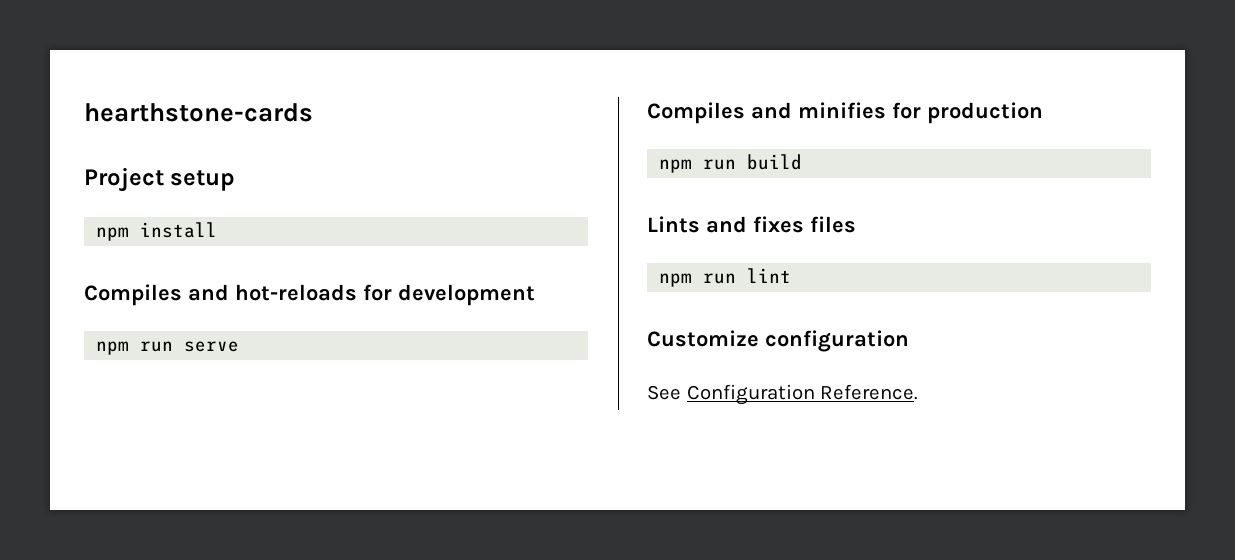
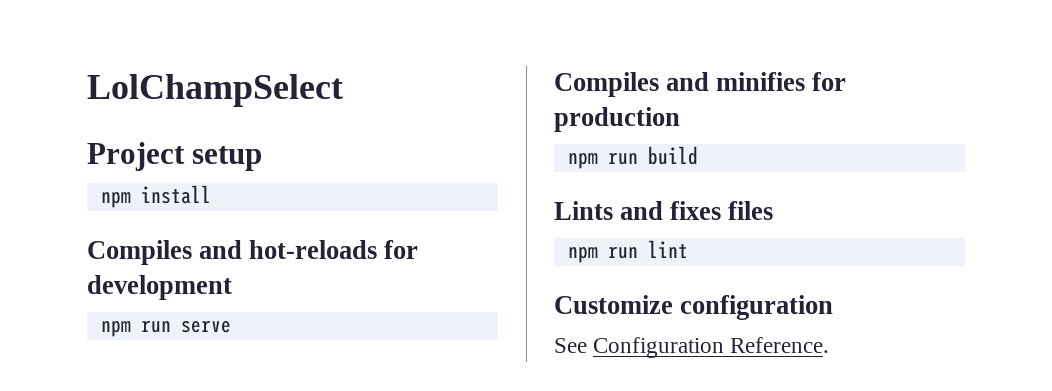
- hearthstone-cards
+ LolChampSelect

